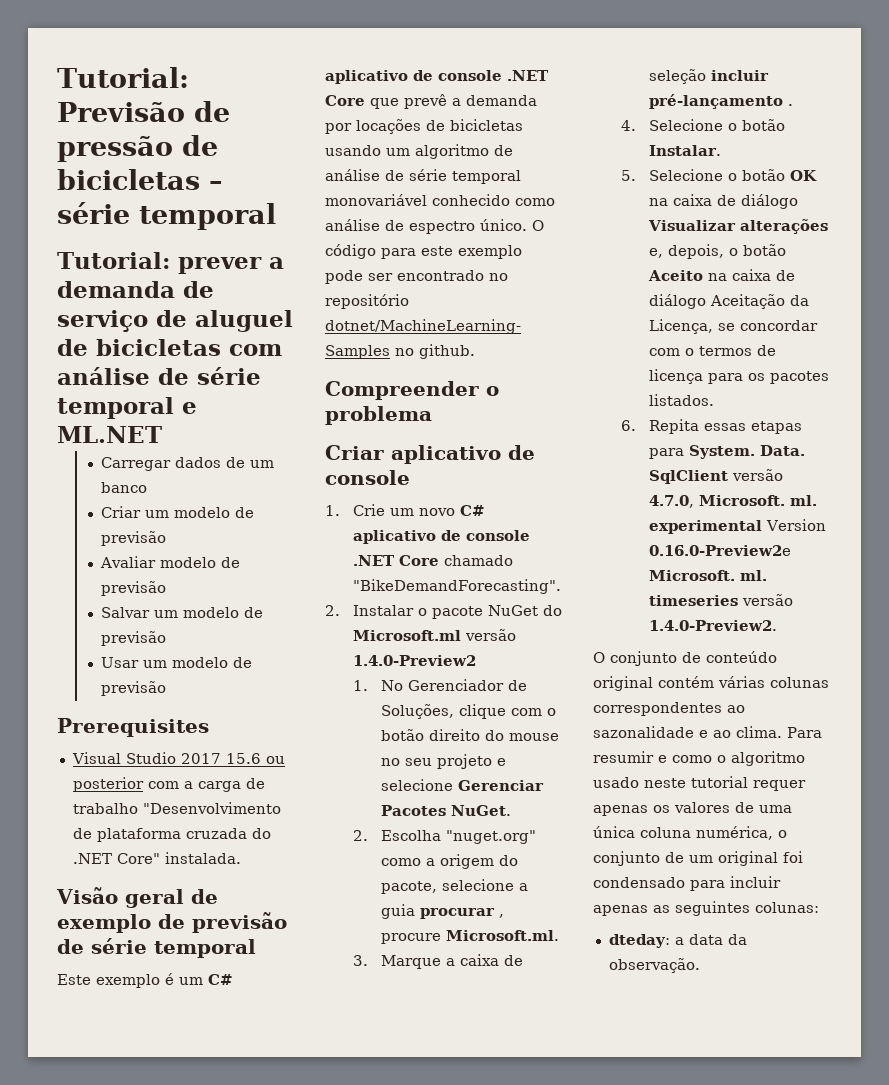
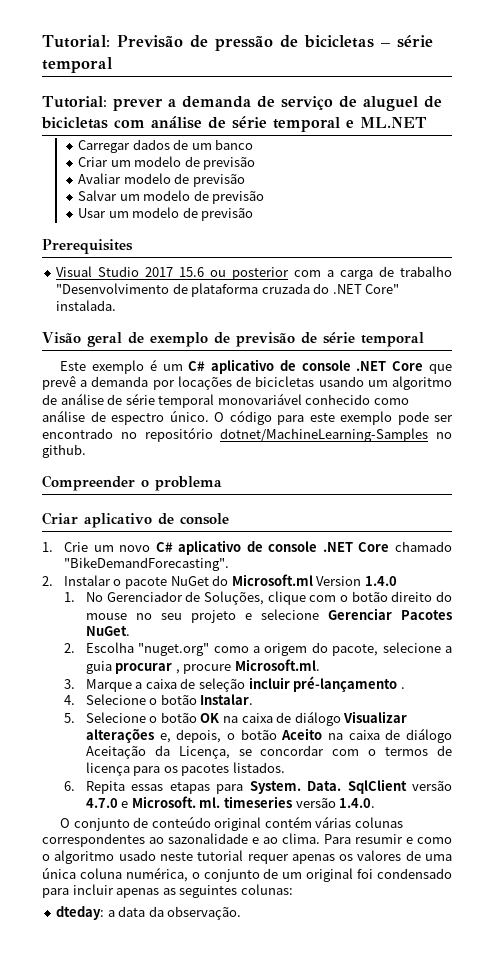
- 2. Instalar o pacote NuGet do Microsoft.ml versão 1.4.0-Preview2
+ 2. Instalar o pacote NuGet do Microsoft.ml Version 1.4.0
- SqlClient versão 4.7.0, Microsoft. ml. experimental Version 0.16.0-Preview2e Microsoft. ml. timeseries versão 1.4.0-Preview2.
+ SqlClient versão 4.7.0 e Microsoft. ml. timeseries versão 1.4.0.

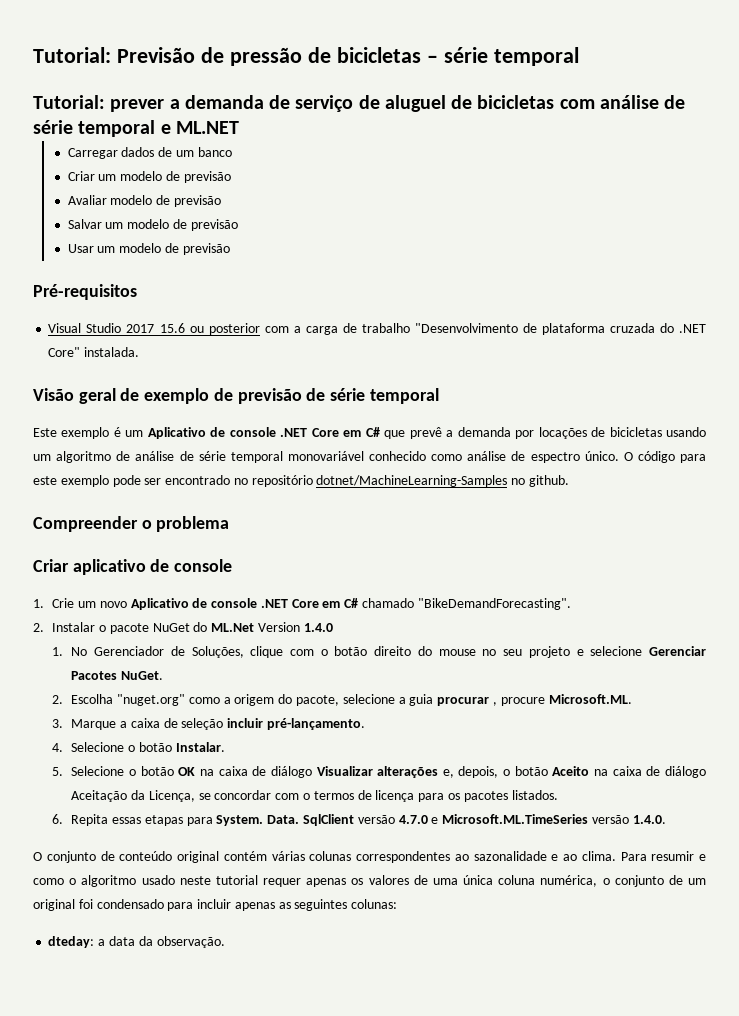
- Prerequisites
+ Pré-requisitos
- Este exemplo é um C# aplicativo de console .NET Core que prevê a demanda por locações de bicicletas usando um algoritmo de análise de série temporal monovariável conhecido como análise de espectro único.
+ Este exemplo é um Aplicativo de console .NET Core em C# que prevê a demanda por locações de bicicletas usando um algoritmo de análise de série temporal monovariável conhecido como análise de espectro único.
- 1. Crie um novo C# aplicativo de console .NET Core chamado "BikeDemandForecasting".
+ 1. Crie um novo Aplicativo de console .NET Core em C# chamado "BikeDemandForecasting".
- 2. Instalar o pacote NuGet do Microsoft.ml Version 1.4.0
+ 2. Instalar o pacote NuGet do ML.Net Version 1.4.0
- 2. Escolha "nuget.org" como a origem do pacote, selecione a guia procurar , procure Microsoft.ml.
+ 2. Escolha "nuget.org" como a origem do pacote, selecione a guia procurar , procure Microsoft.ML.
- 3. Marque a caixa de seleção incluir pré-lançamento .
+ 3. Marque a caixa de seleção incluir pré-lançamento.
- SqlClient versão 4.7.0 e Microsoft. ml. timeseries versão 1.4.0.
+ SqlClient versão 4.7.0 e Microsoft.ML.TimeSeries versão 1.4.0.

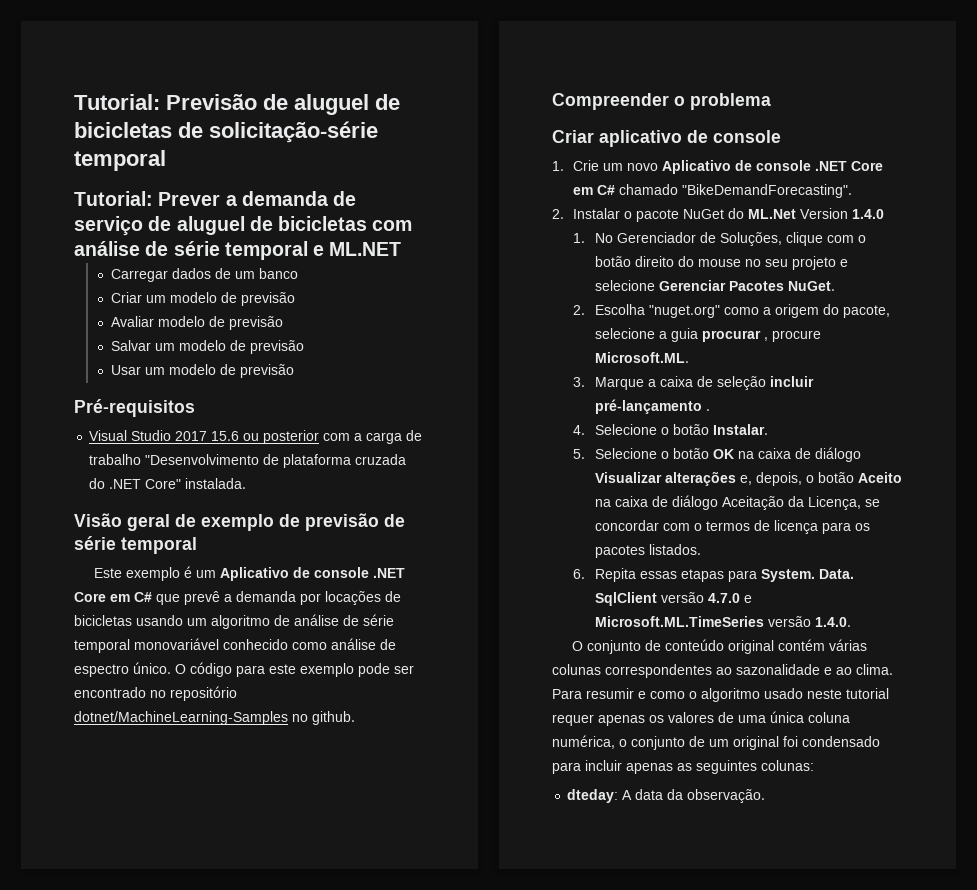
- Tutorial: Previsão de pressão de bicicletas – série temporal
+ Tutorial: Previsão de aluguel de bicicletas de solicitação-série temporal
- Tutorial: prever a demanda de serviço de aluguel de bicicletas com análise de série temporal e ML.NET
+ Tutorial: Prever a demanda de serviço de aluguel de bicicletas com análise de série temporal e ML.NET
- 3. Marque a caixa de seleção incluir pré-lançamento.
+ 3. Marque a caixa de seleção incluir pré-lançamento .
- dteday: a data da observação.
+ dteday: A data da observação.

